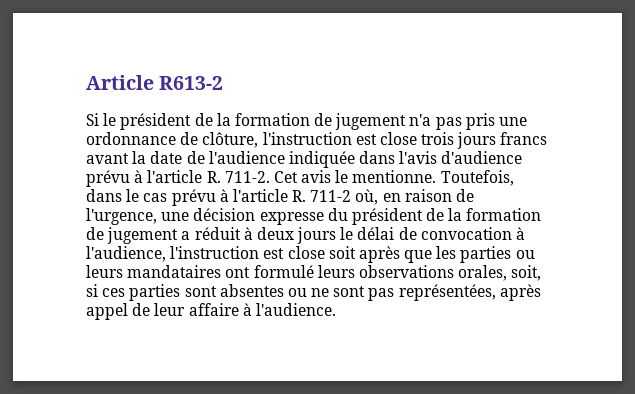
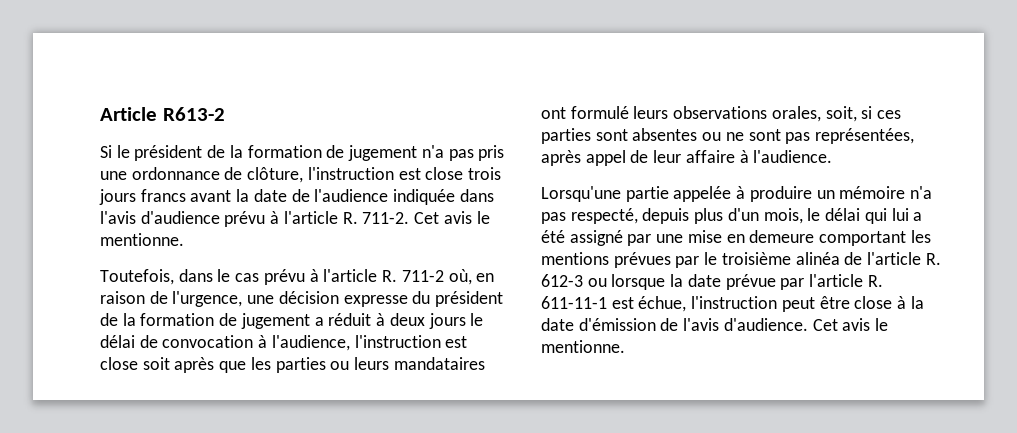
- Si le président de la formation de jugement n'a pas pris une ordonnance de clôture, l'instruction est close trois jours francs avant la date de l'audience indiquée dans l'avis d'audience prévu à l'article R. 711-2. Cet avis le mentionne. Toutefois, dans le cas prévu à l'article R. 711-2 où, en raison de l'urgence, une décision expresse du président de la formation de jugement a réduit à deux jours le délai de convocation à l'audience, l'instruction est close soit après que les parties ou leurs mandataires ont formulé leurs observations orales, soit, si ces parties sont absentes ou ne sont pas représentées, après appel de leur affaire à l'audience.
+ Si le président de la formation de jugement n'a pas pris une ordonnance de clôture, l'instruction est close trois jours francs avant la date de l'audience indiquée dans l'avis d'audience prévu à l'article R. 711-2. Cet avis le mentionne.
+ Toutefois, dans le cas prévu à l'article R. 711-2 où, en raison de l'urgence, une décision expresse du président de la formation de jugement a réduit à deux jours le délai de convocation à l'audience, l'instruction est close soit après que les parties ou leurs mandataires ont formulé leurs observations orales, soit, si ces parties sont absentes ou ne sont pas représentées, après appel de leur affaire à l'audience.
+ Lorsqu'une partie appelée à produire un mémoire n'a pas respecté, depuis plus d'un mois, le délai qui lui a été assigné par une mise en demeure comportant les mentions prévues par le troisième alinéa de l'article R. 612-3 ou lorsque la date prévue par l'article R. 611-11-1 est échue, l'instruction peut être close à la date d'émission de l'avis d'audience. Cet avis le mentionne.

